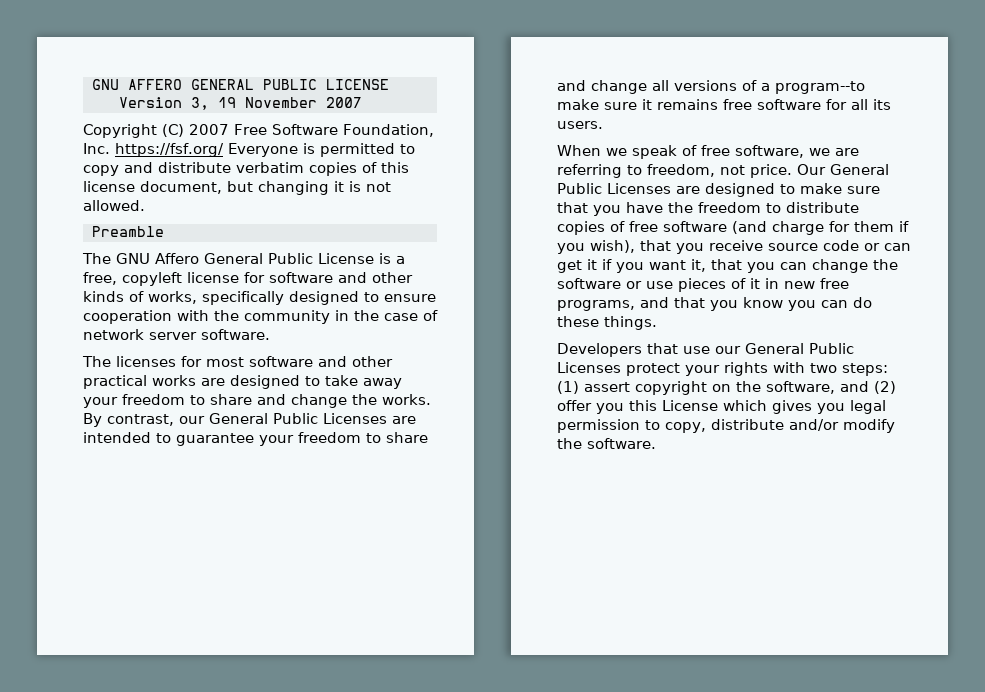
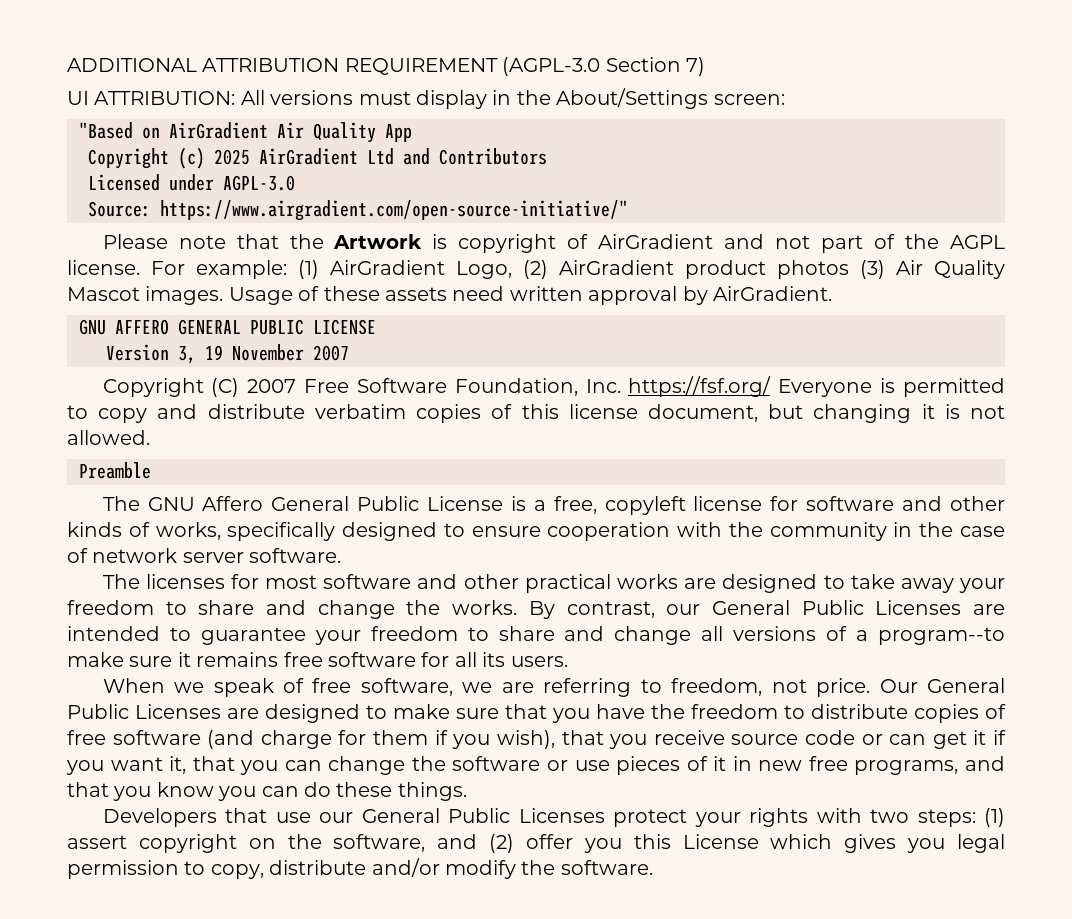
+ ADDITIONAL ATTRIBUTION REQUIREMENT (AGPL-3.0 Section 7)
+ UI ATTRIBUTION: All versions must display in the About/Settings screen:
+ "Based on AirGradient Air Quality App
+ Copyright (c) 2025 AirGradient Ltd and Contributors
+ Licensed under AGPL-3.0
+ Source: https://www.airgradient.com/open-source-initiative/"
+ Please note that the Artwork is copyright of AirGradient and not part of the AGPL license. For example: (1) AirGradient Logo, (2) AirGradient product photos (3) Air Quality Mascot images. Usage of these assets need written approval by AirGradient.

